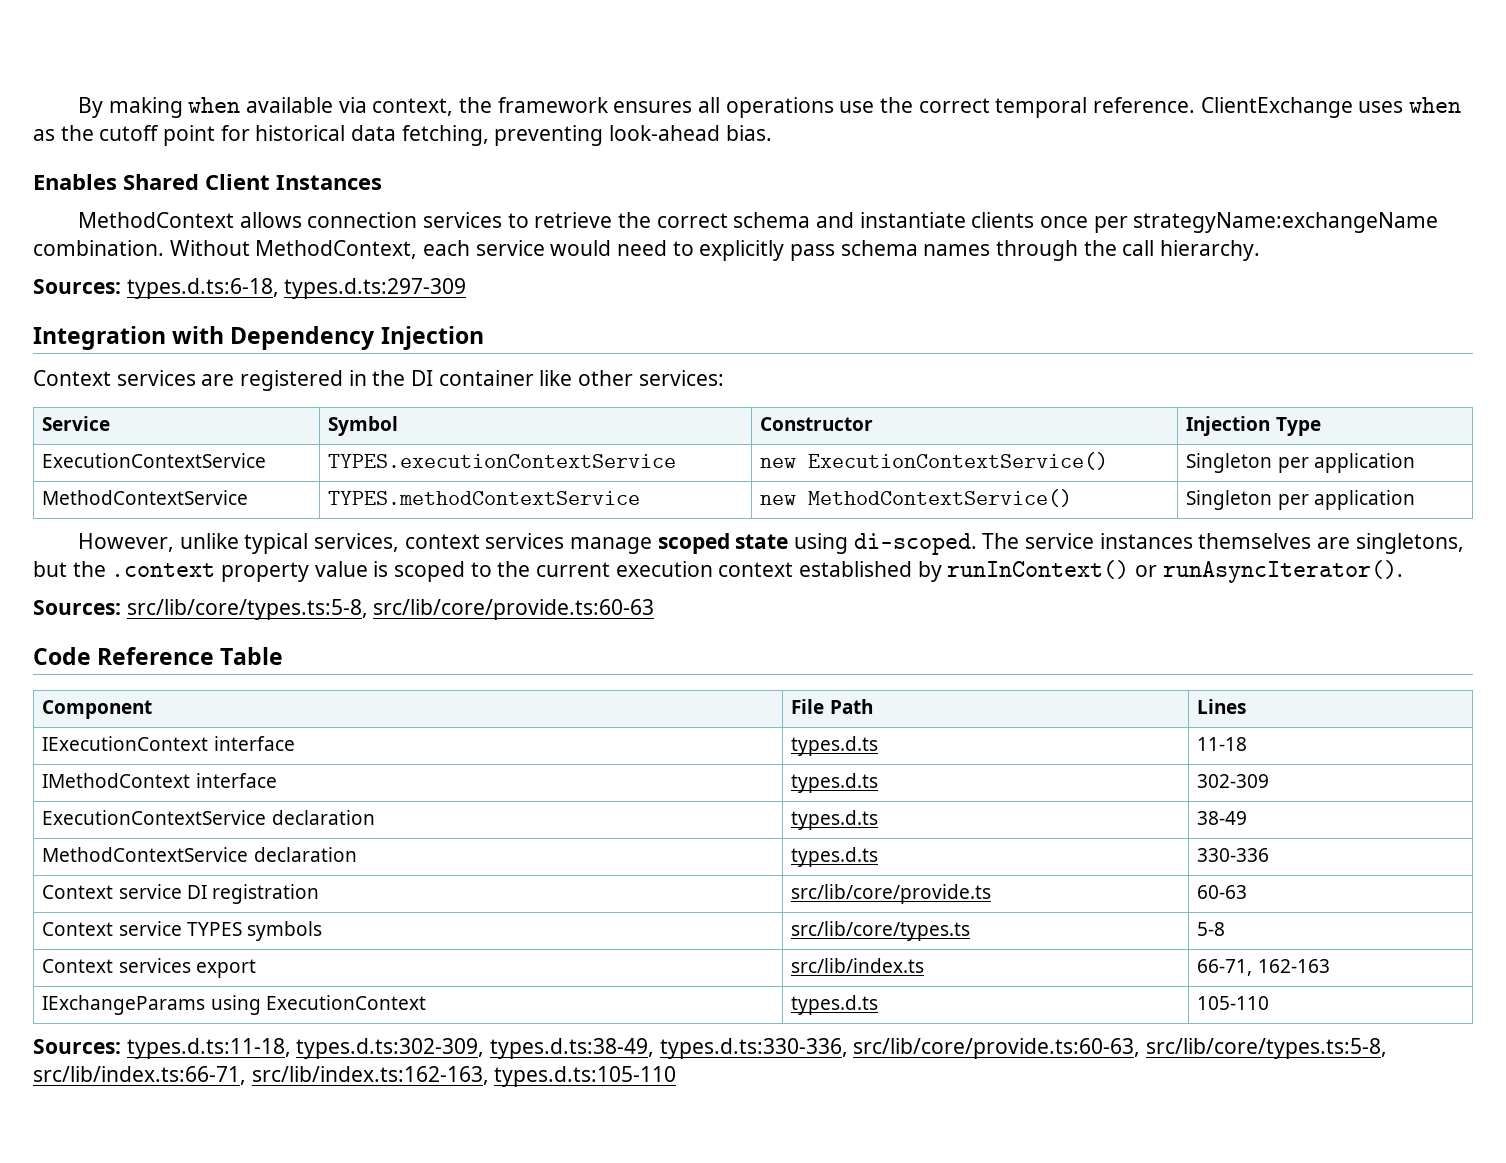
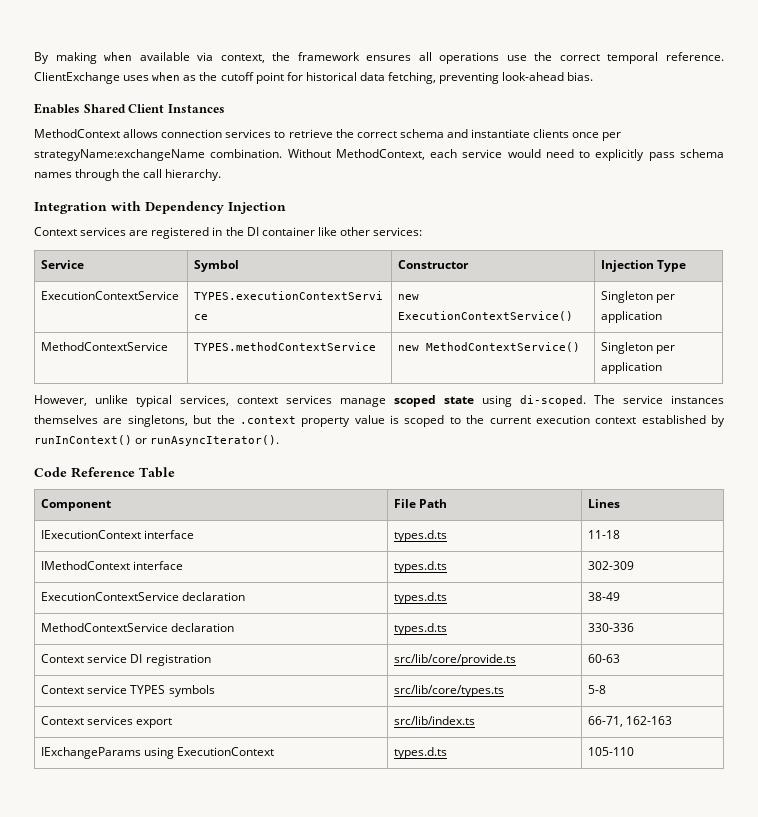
- Sources: types.d.ts:6-18, types.d.ts:297-309
- Sources: src/lib/core/types.ts:5-8, src/lib/core/provide.ts:60-63
- Sources: types.d.ts:11-18, types.d.ts:302-309, types.d.ts:38-49, types.d.ts:330-336, src/lib/core/provide.ts:60-63, src/lib/core/types.ts:5-8, src/lib/index.ts:66-71, src/lib/index.ts:162-163, types.d.ts:105-110

